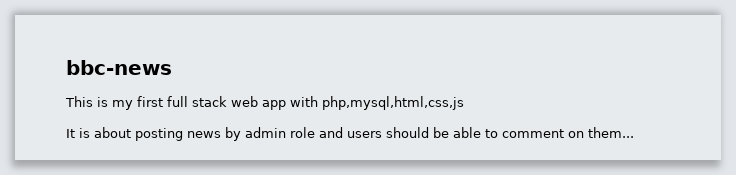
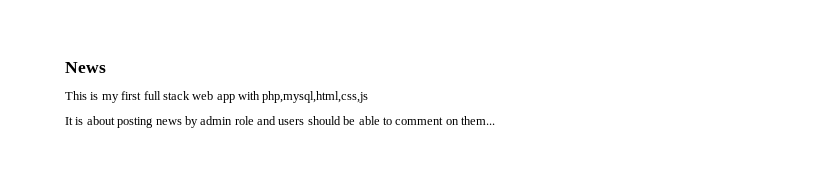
- bbc-news
+ News

